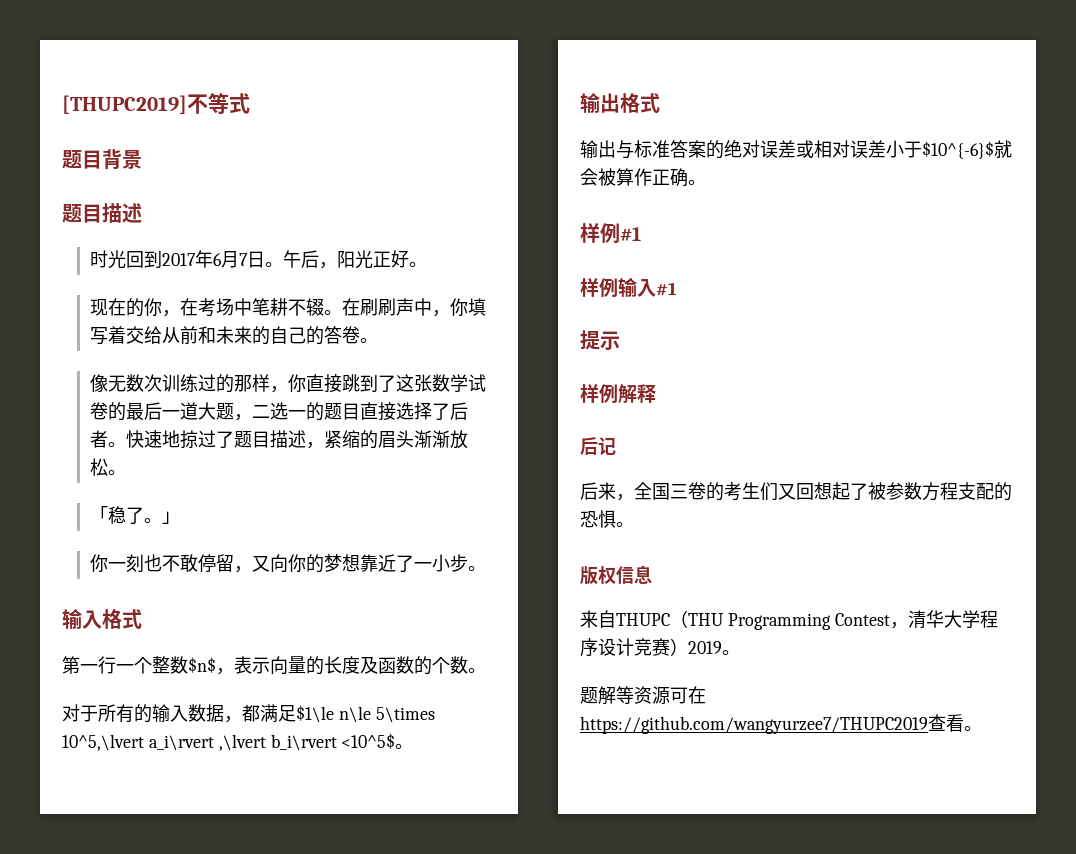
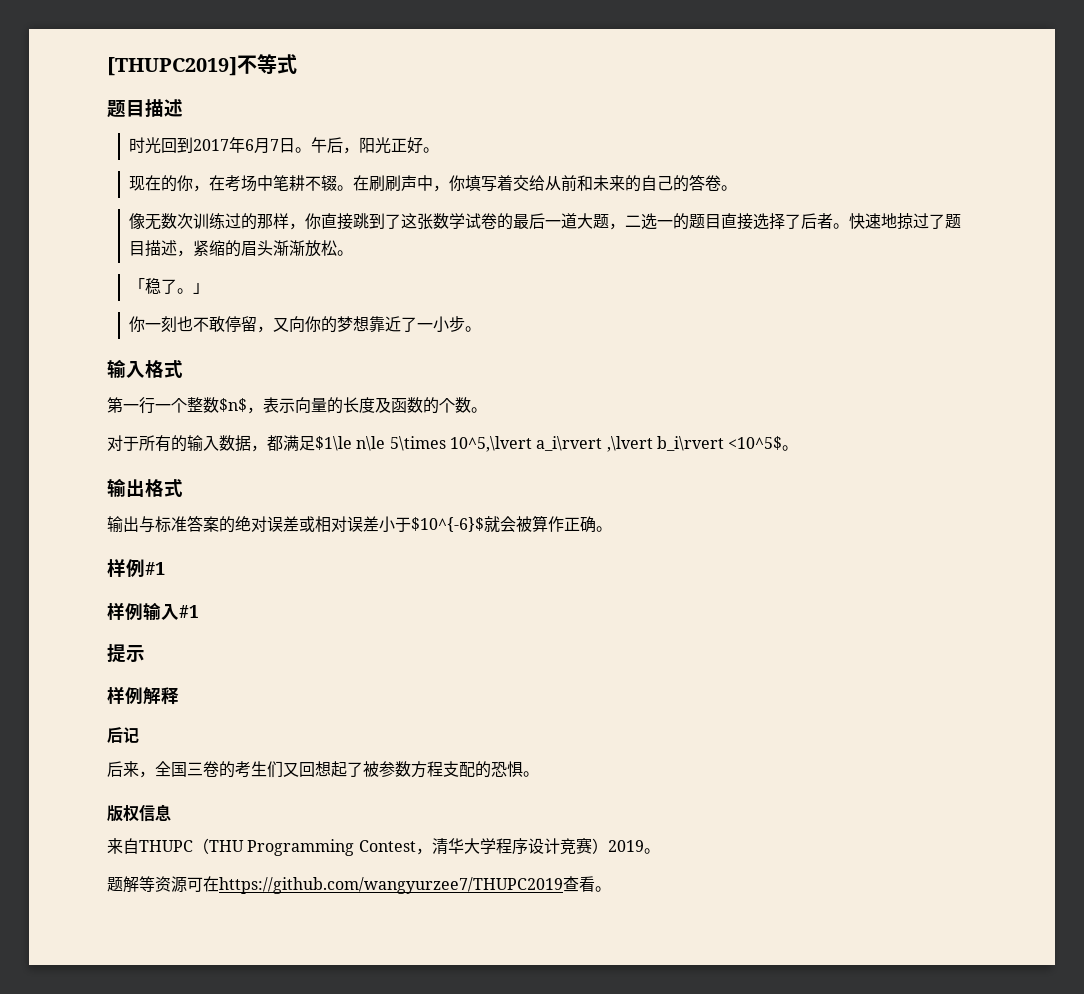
- 题目背景

